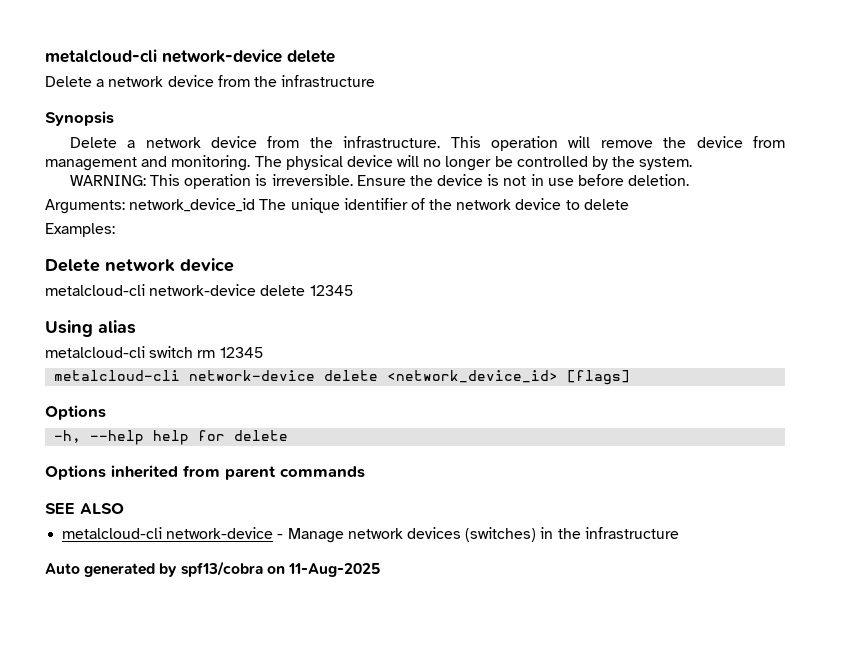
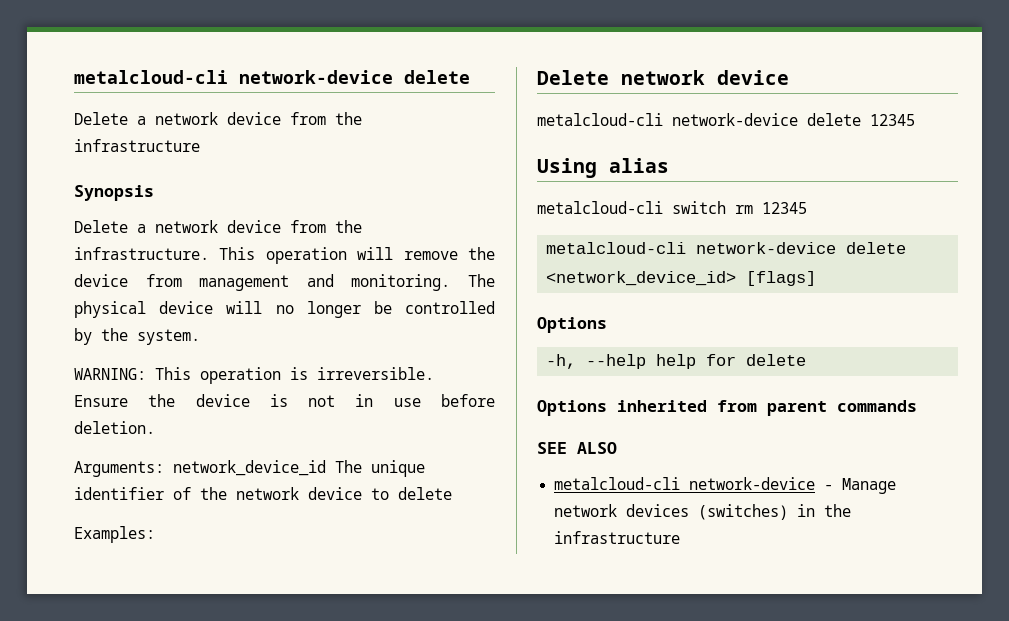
- Auto generated by spf13/cobra on 11-Aug-2025

